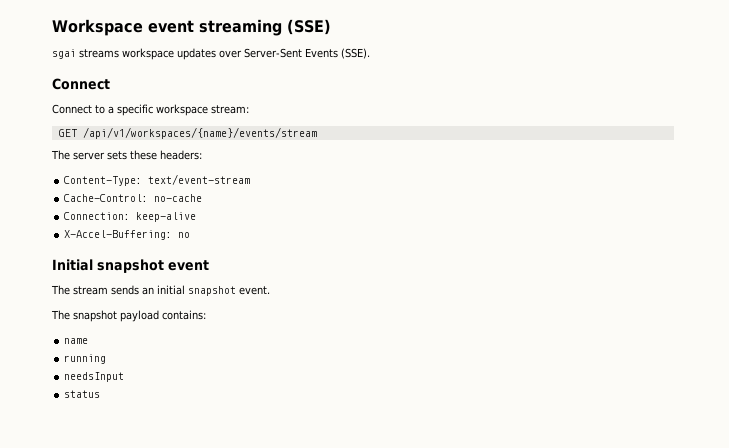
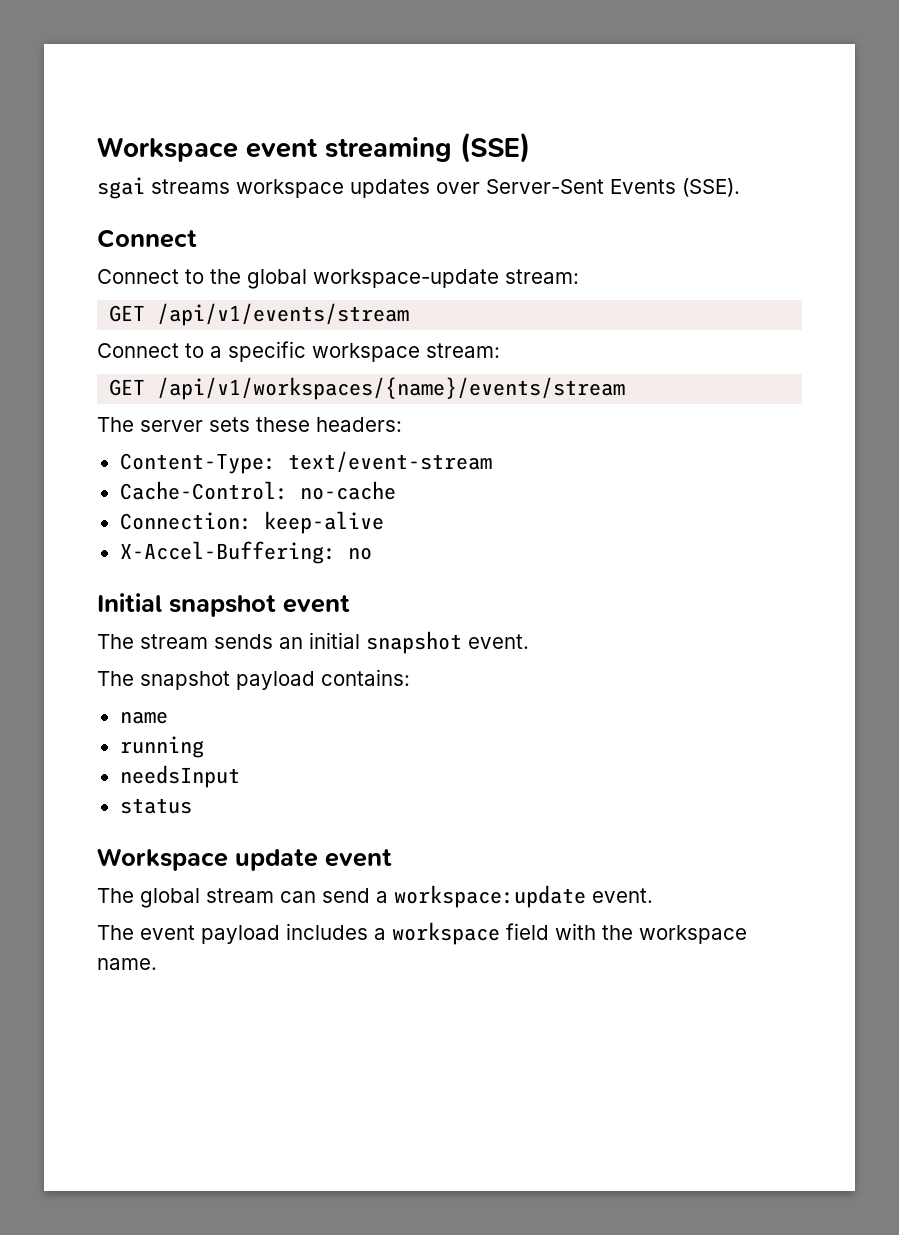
+ Connect to the global workspace-update stream:
+ GET /api/v1/events/stream
+ Workspace update event
+ The global stream can send a workspace:update event.
+ The event payload includes a workspace field with the workspace name.

